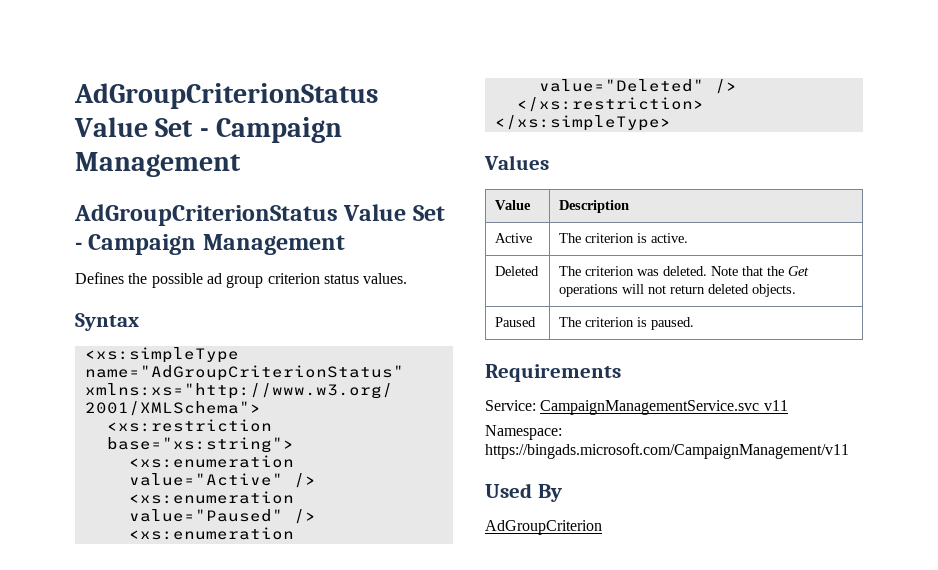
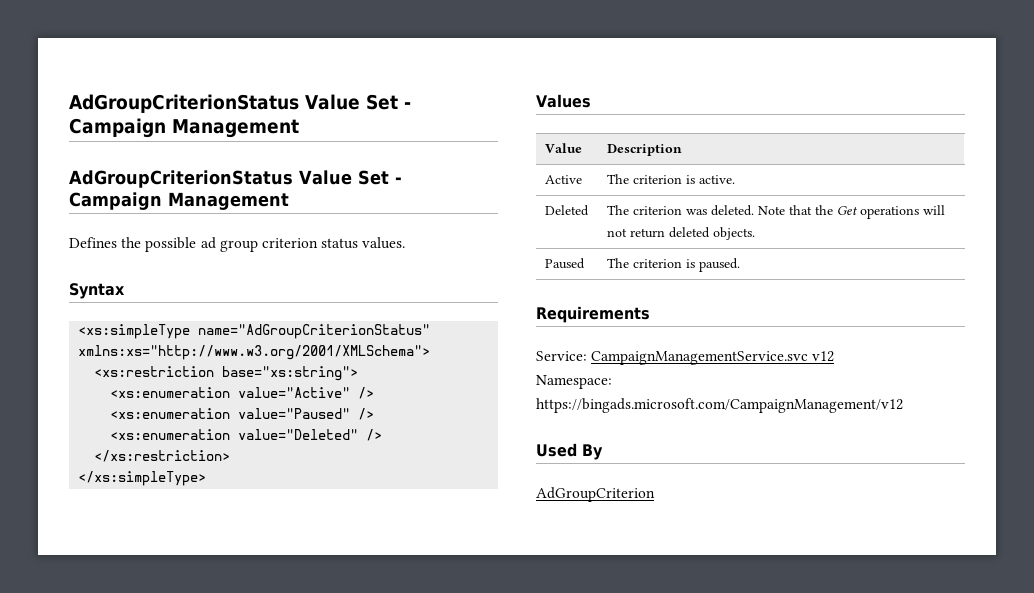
- Service: CampaignManagementService.svc v11
+ Service: CampaignManagementService.svc v12
- Namespace: https://bingads.microsoft.com/CampaignManagement/v11
+ Namespace: https://bingads.microsoft.com/CampaignManagement/v12

